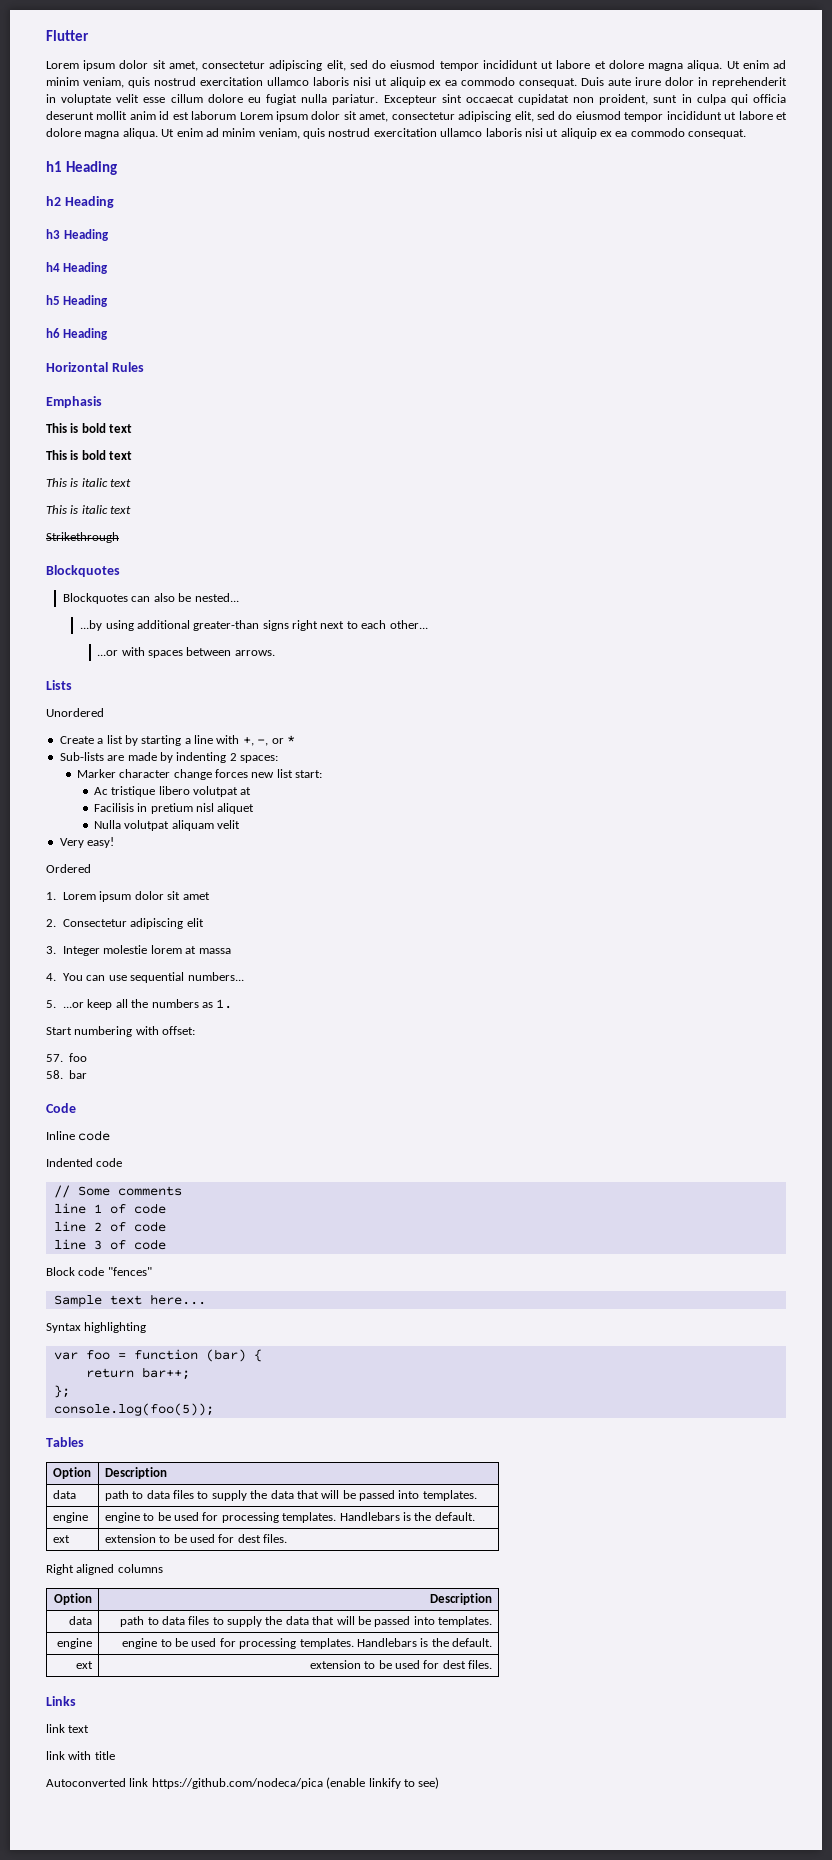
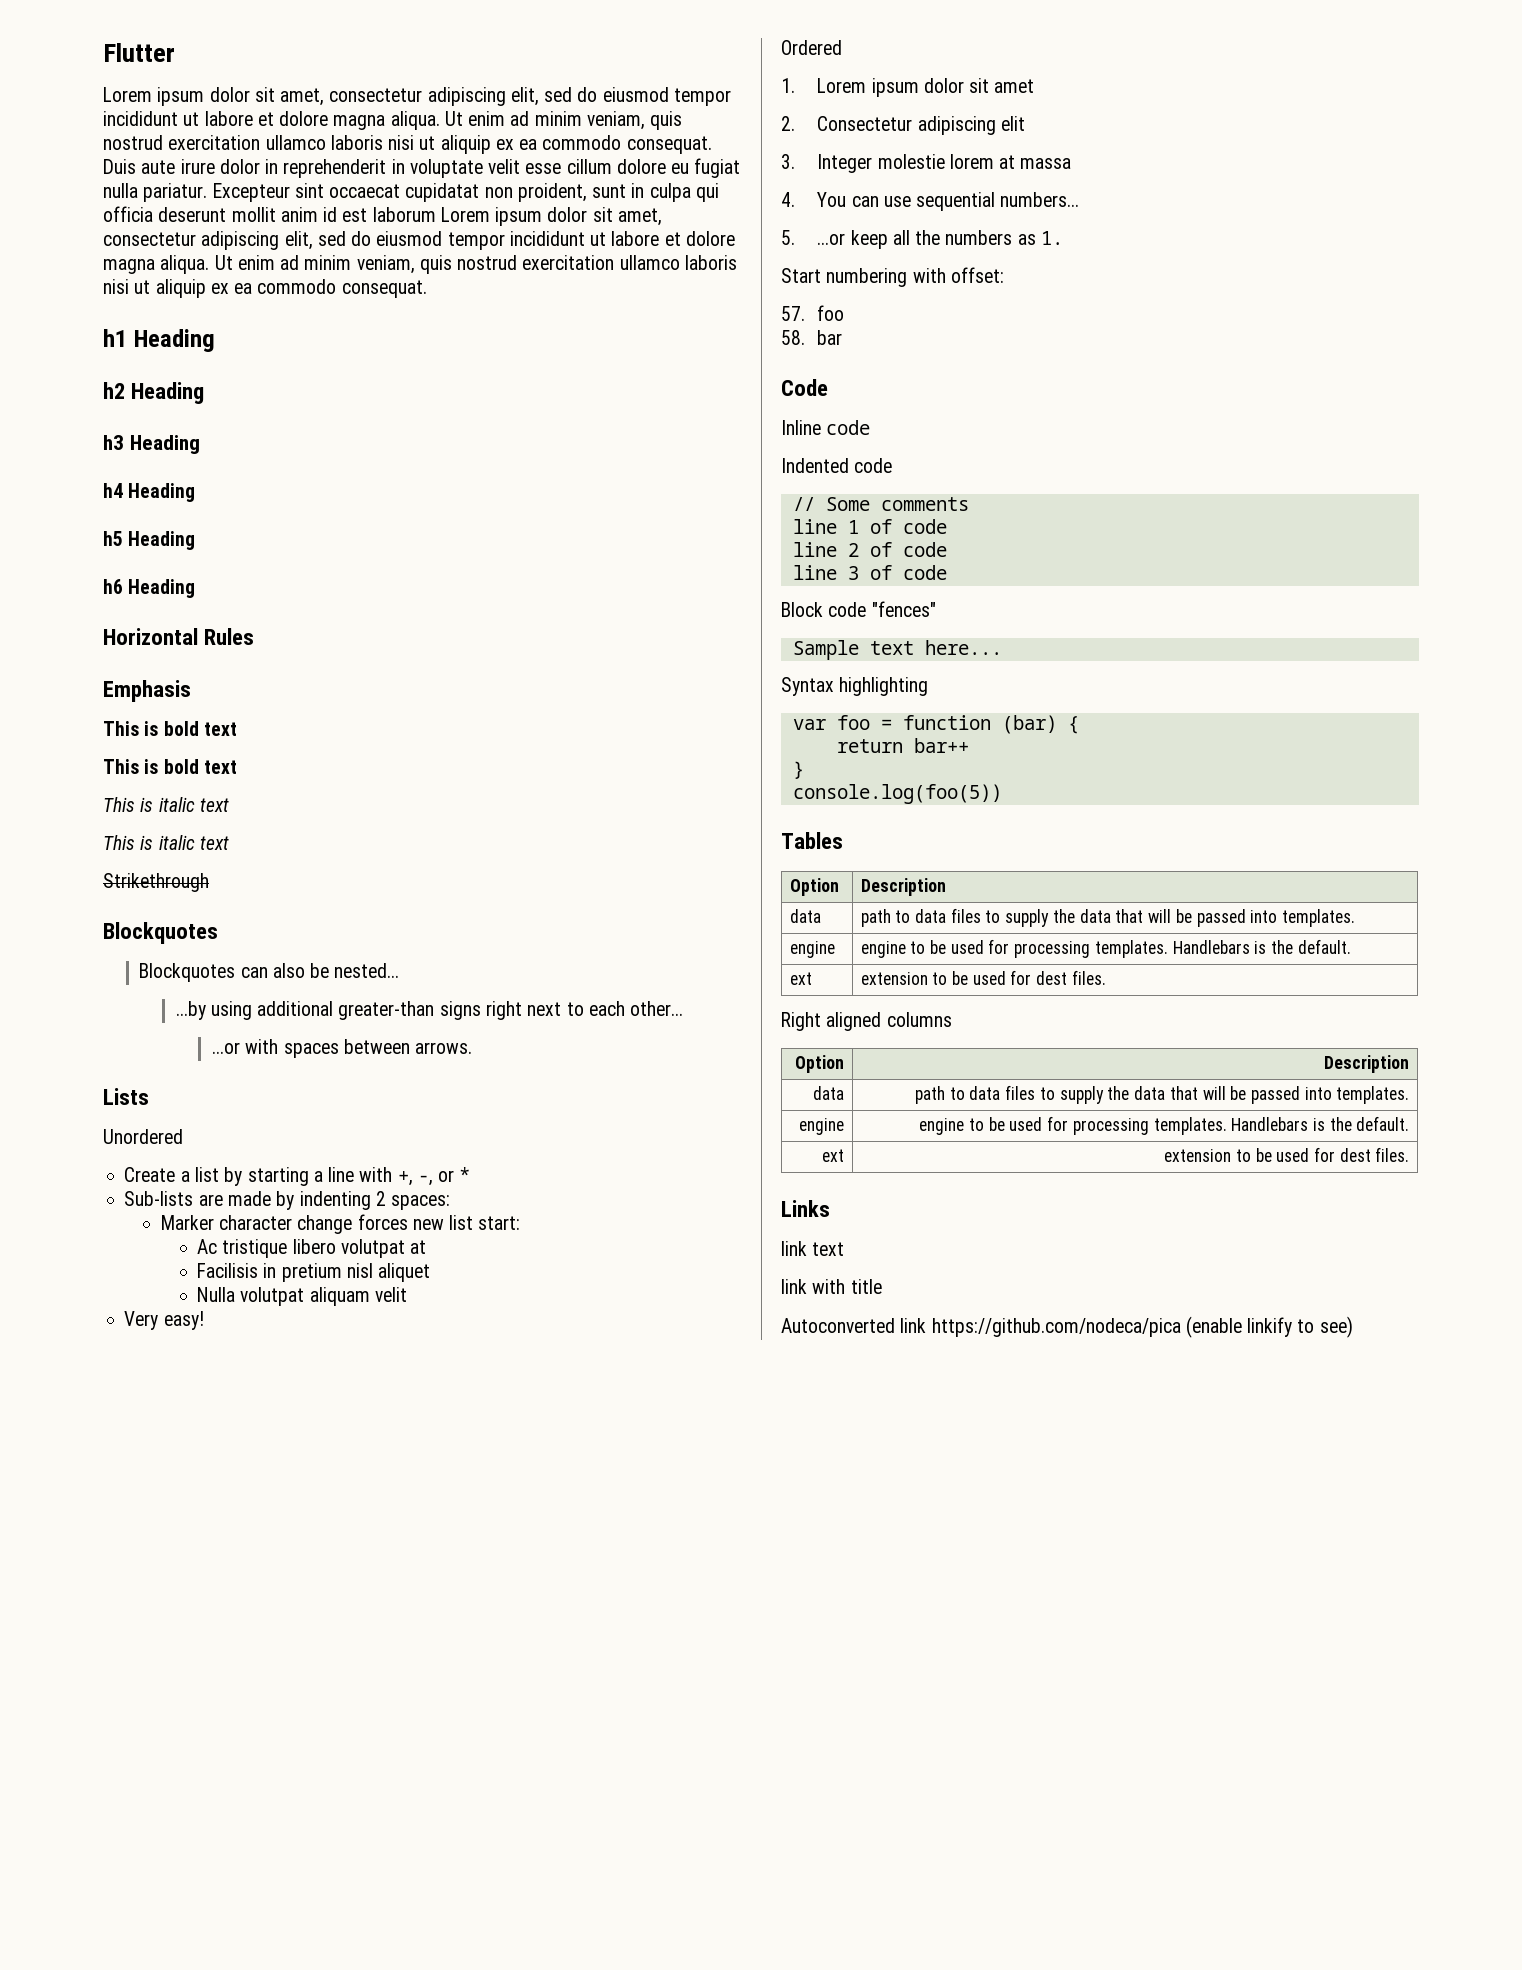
- return bar++;
- };
- console.log(foo(5));
+ return bar++
+ }
+ console.log(foo(5))

